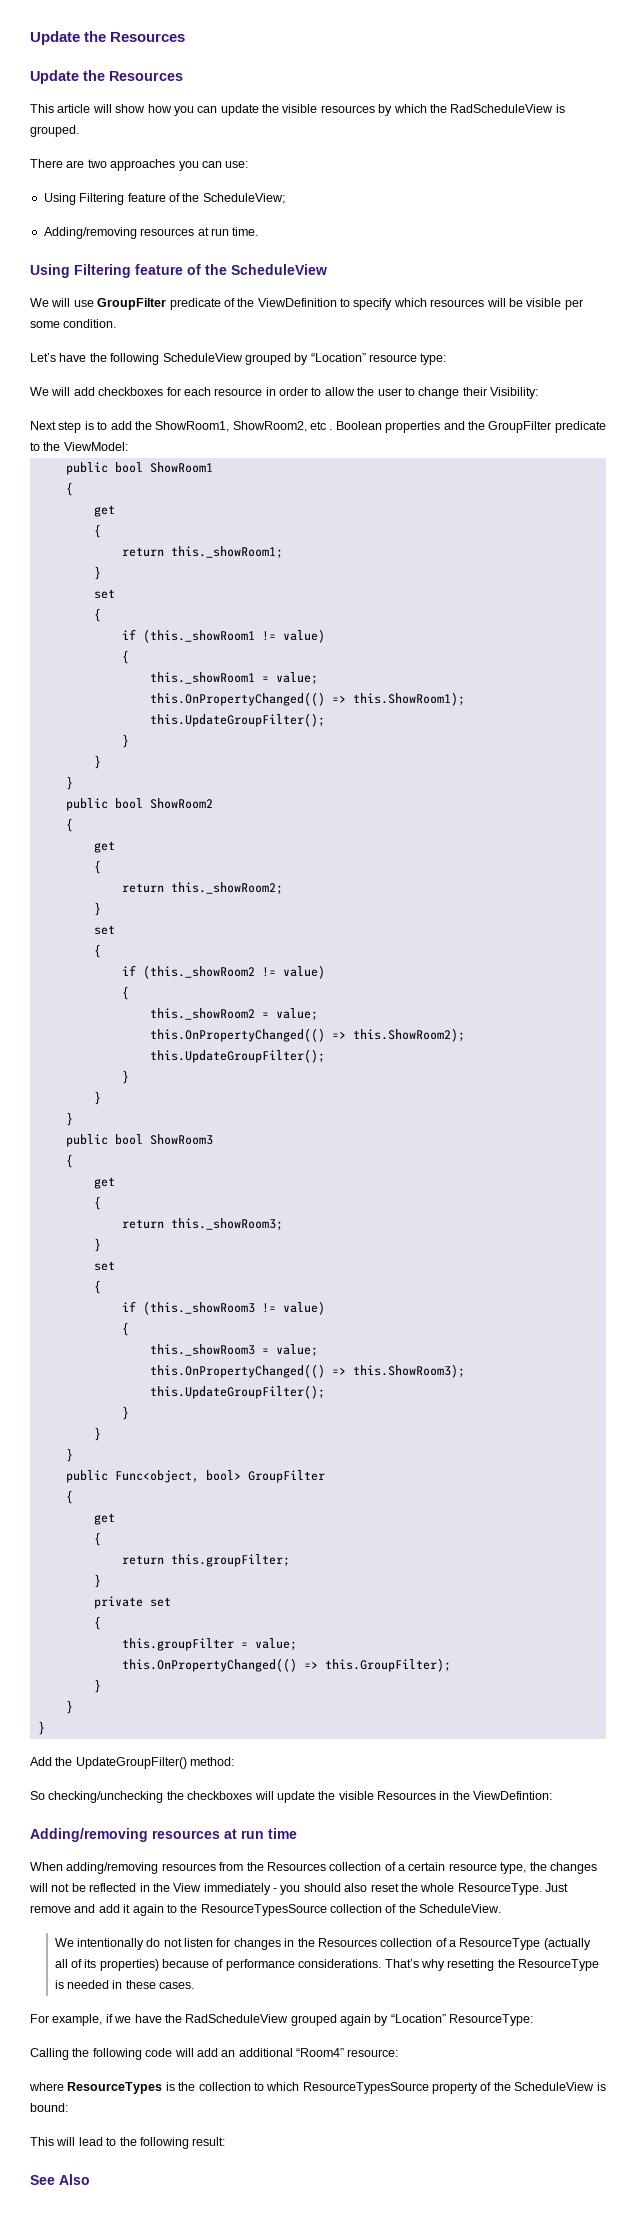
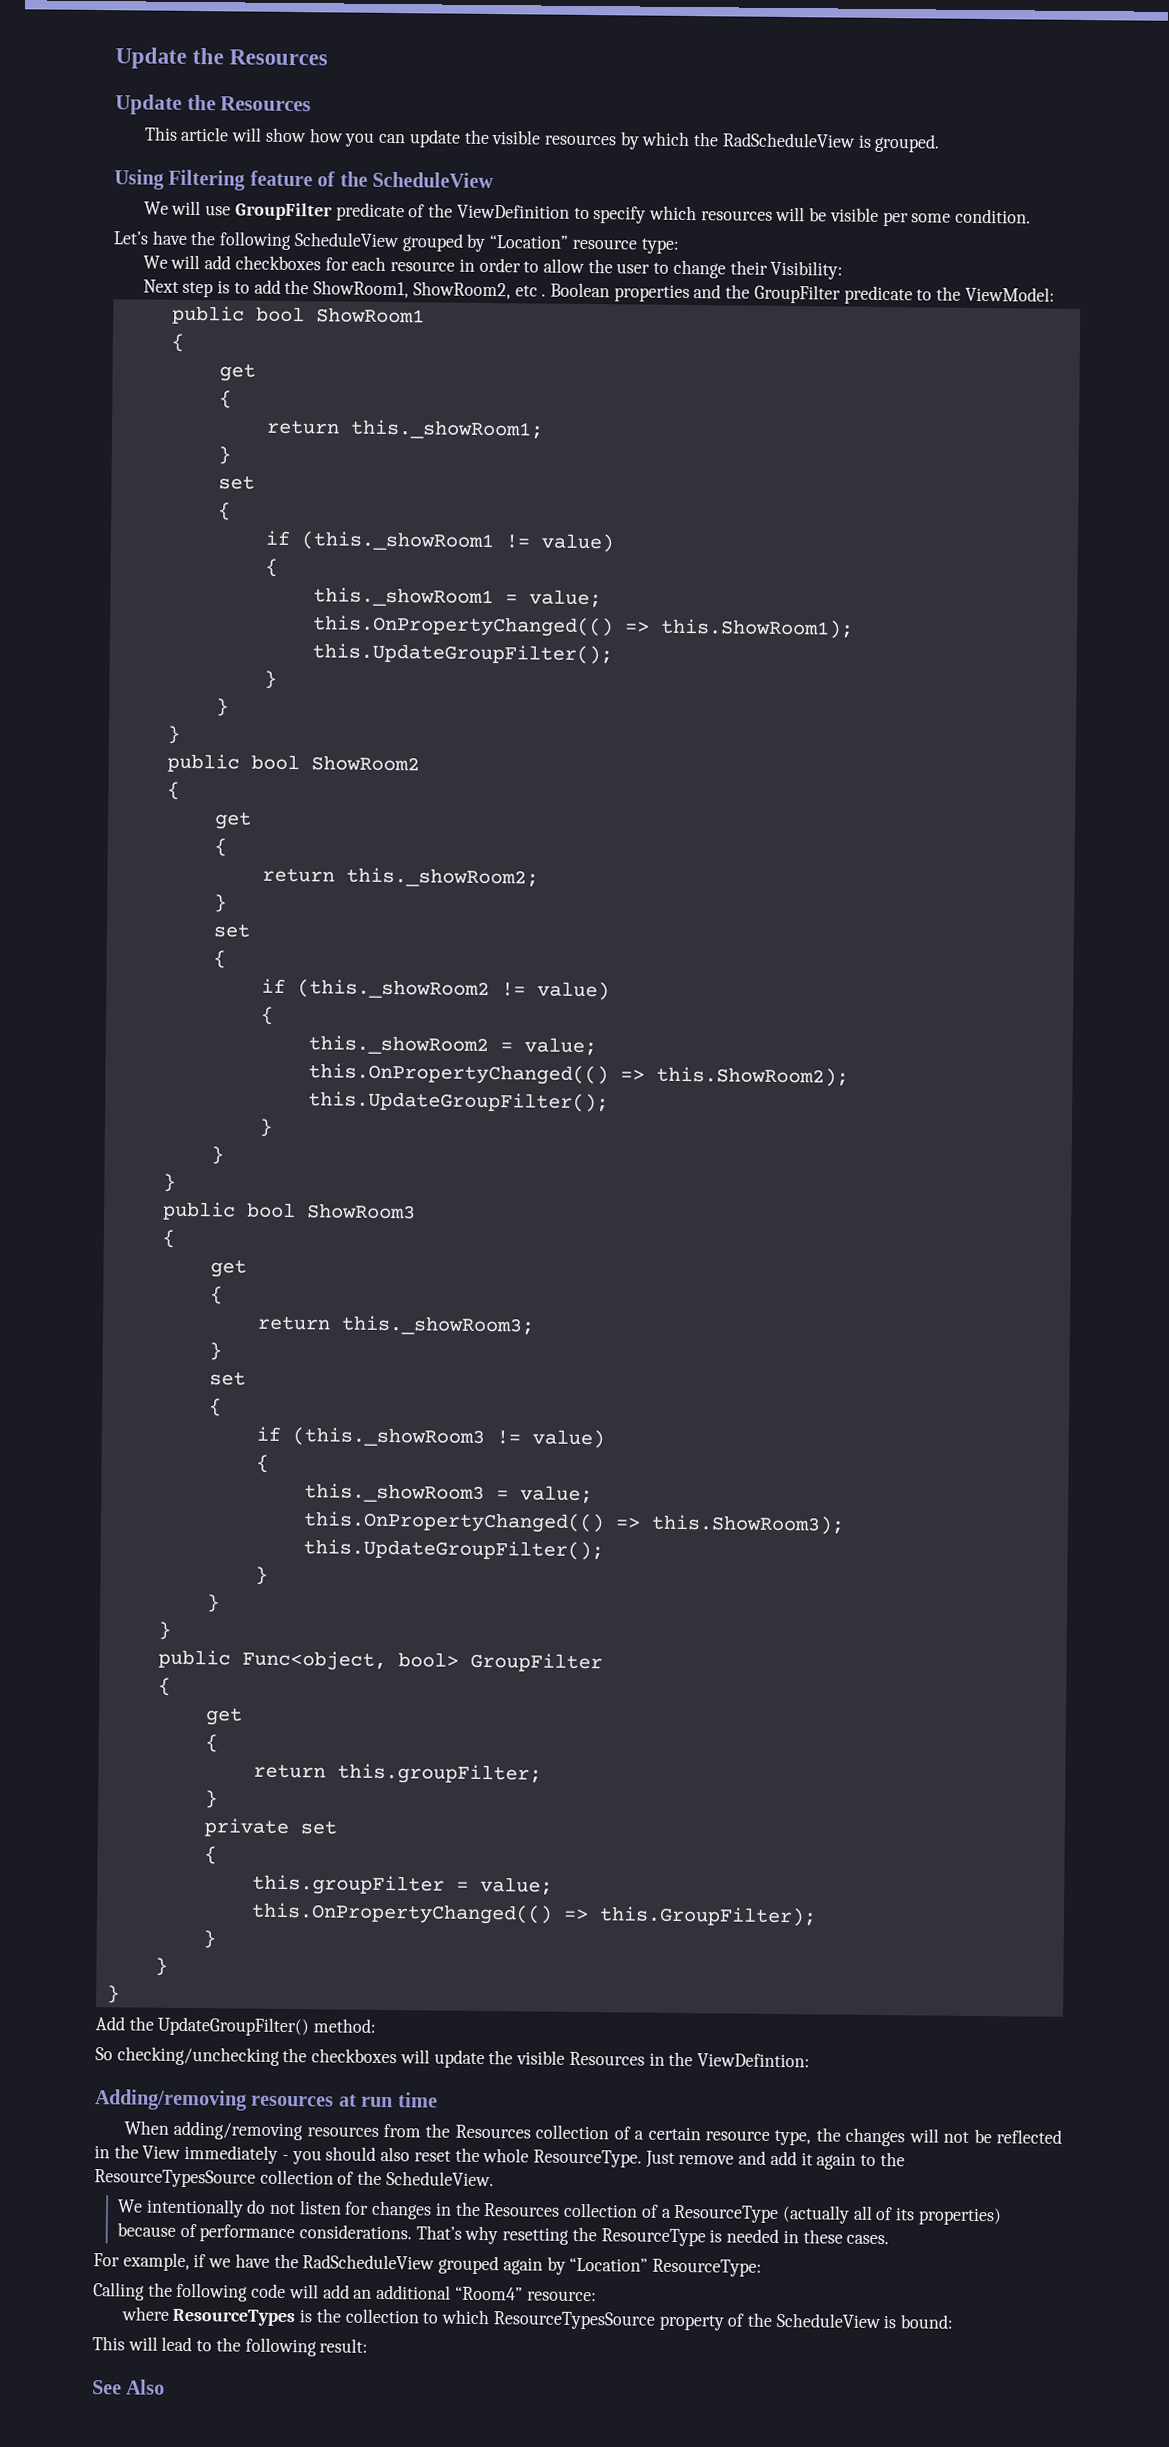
- There are two approaches you can use:
- Using Filtering feature of the ScheduleView;
- Adding/removing resources at run time.

